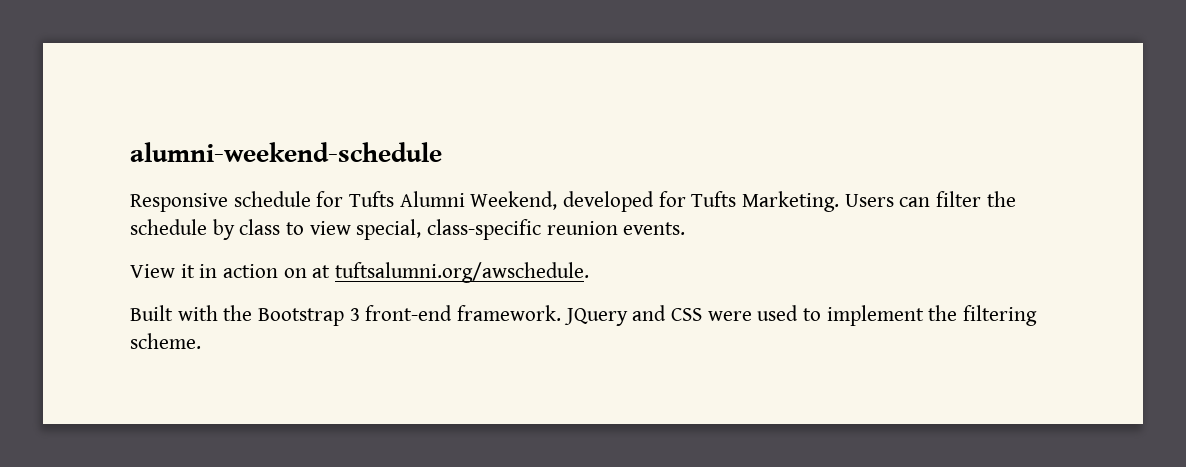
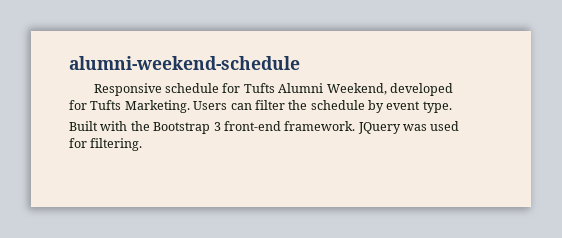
- Users can filter the schedule by class to view special, class-specific reunion events.
- View it in action on at tuftsalumni.org/awschedule.
+ Users can filter the schedule by event type.
- JQuery and CSS were used to implement the filtering scheme.
+ JQuery was used for filtering.

